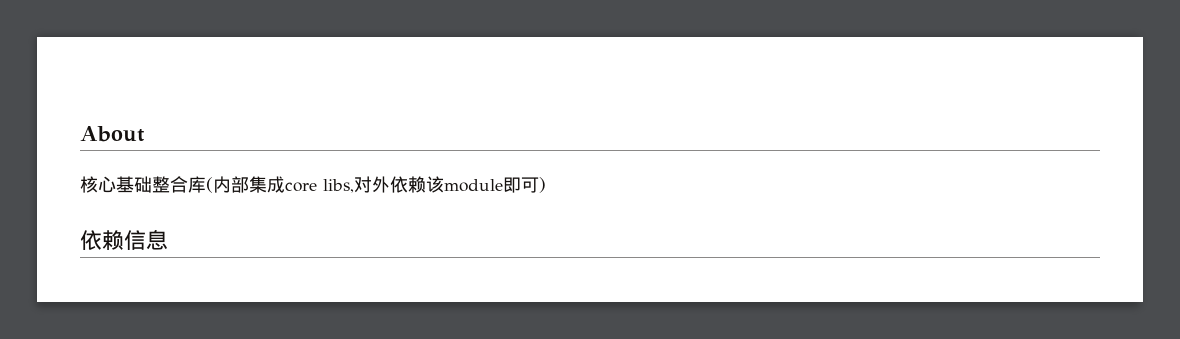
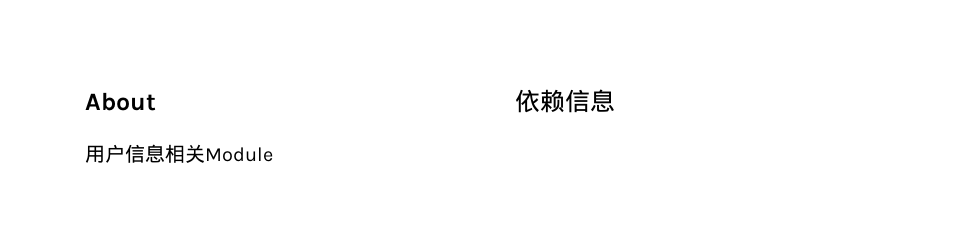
- 核心基础整合库(内部集成core libs,对外依赖该module即可)
+ 用户信息相关Module

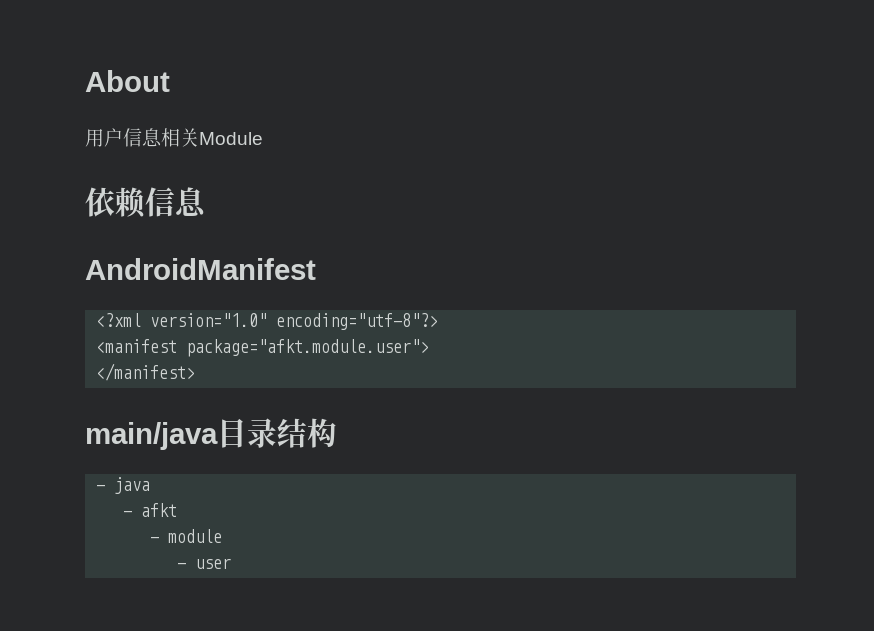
+ AndroidManifest
+ <?xml version="1.0" encoding="utf-8"?>
+ <manifest package="afkt.module.user">
+ </manifest>
+ main/java目录结构
+ - java
+ - afkt
+ - module
+ - user

